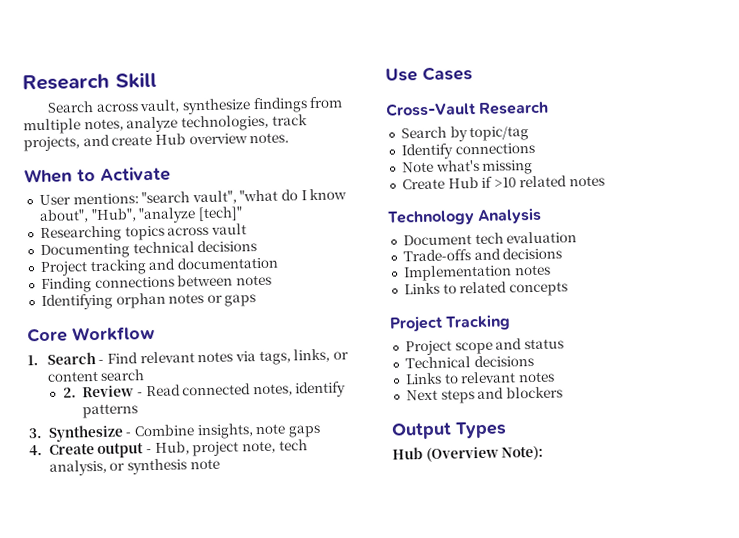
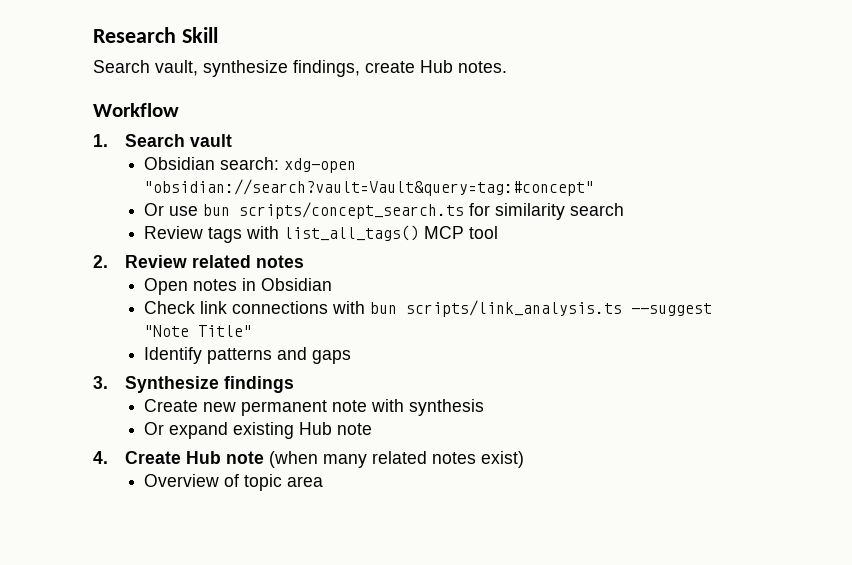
- Search across vault, synthesize findings from multiple notes, analyze technologies, track projects, and create Hub overview notes.
+ Search vault, synthesize findings, create Hub notes.
- When to Activate
- User mentions: "search vault", "what do I know about", "Hub", "analyze [tech]"
- Researching topics across vault
- Documenting technical decisions
- Project tracking and documentation
- Finding connections between notes
- Identifying orphan notes or gaps
- Core Workflow
- 1. Search - Find relevant notes via tags, links, or content search
- 2. Review - Read connected notes, identify patterns
+ Workflow
+ 1. Search vault
+ Obsidian search: xdg-open "obsidian://search?vault=Vault&query=tag:#concept"
+ Or use bun scripts/concept_search.ts for similarity search
+ Review tags with list_all_tags() MCP tool
+ 2. Review related notes
+ Open notes in Obsidian
+ Check link connections with bun scripts/link_analysis.ts --suggest "Note Title"
+ Identify patterns and gaps
- 3. Synthesize - Combine insights, note gaps
- 4. Create output - Hub, project note, tech analysis, or synthesis note
- Use Cases
- Cross-Vault Research
- Search by topic/tag
- Identify connections
- Note what's missing
- Create Hub if >10 related notes
- Technology Analysis
- Document tech evaluation
- Trade-offs and decisions
- Implementation notes
- Links to related concepts
- Project Tracking
- Project scope and status
- Technical decisions
- Links to relevant notes
- Next steps and blockers
- Output Types
- Hub (Overview Note):
+ 3. Synthesize findings
+ Create new permanent note with synthesis
+ Or expand existing Hub note
+ 4. Create Hub note (when many related notes exist)
+ Overview of topic area

